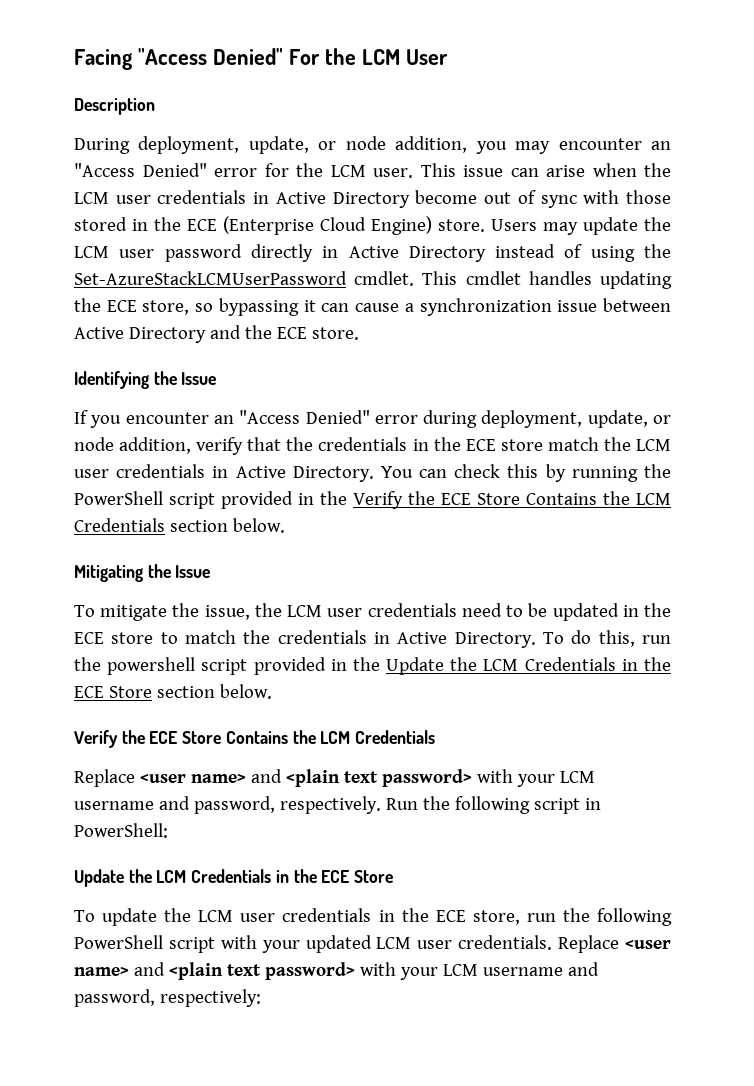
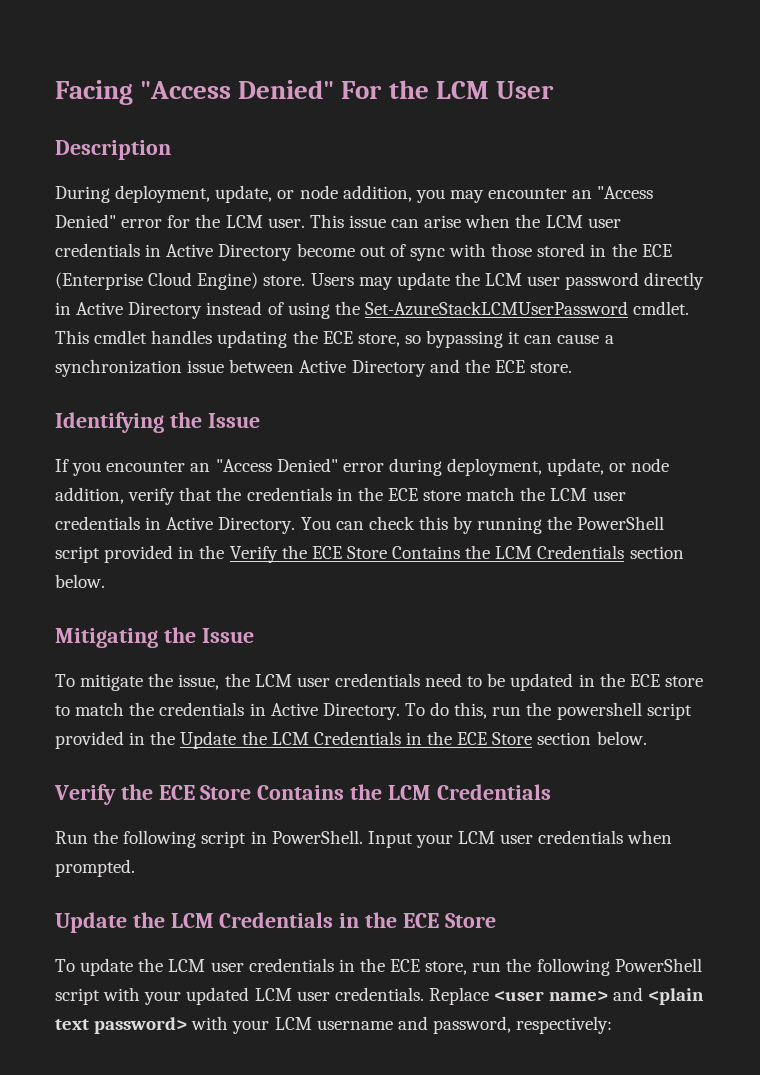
- Replace <user name> and <plain text password> with your LCM username and password, respectively. Run the following script in PowerShell:
+ Run the following script in PowerShell. Input your LCM user credentials when prompted.

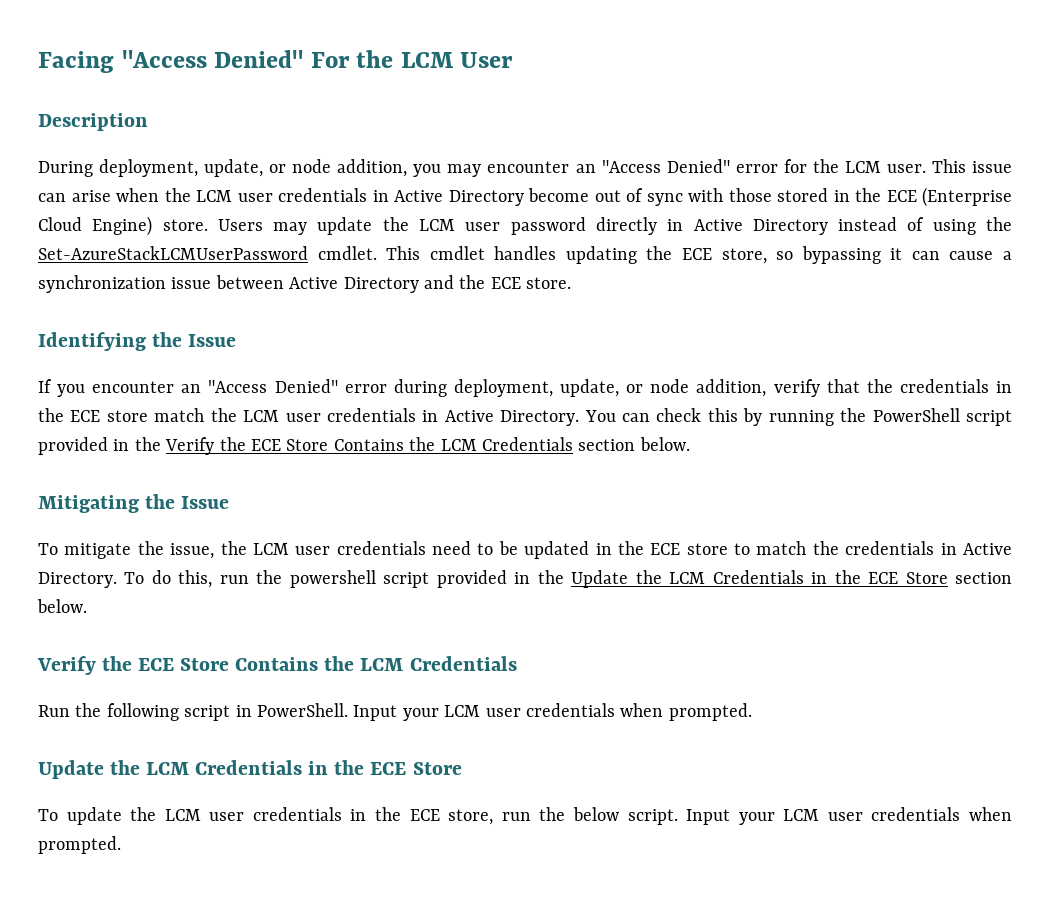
- To update the LCM user credentials in the ECE store, run the following PowerShell script with your updated LCM user credentials. Replace <user name> and <plain text password> with your LCM username and password, respectively:
+ To update the LCM user credentials in the ECE store, run the below script. Input your LCM user credentials when prompted.

